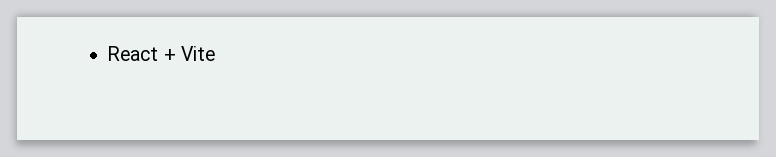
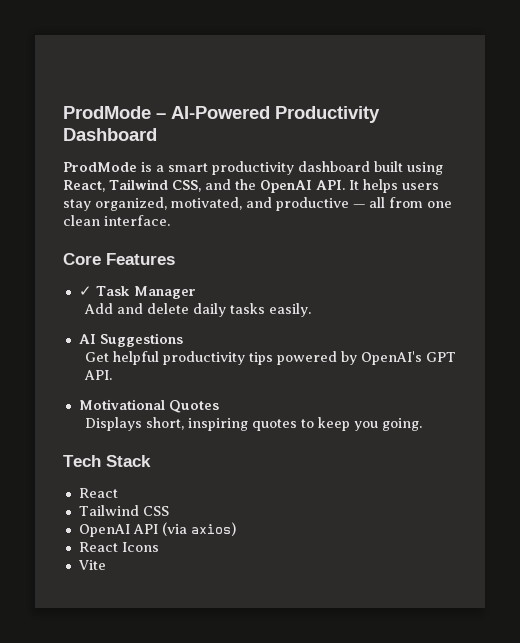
- React + Vite
+ ProdMode – AI-Powered Productivity Dashboard
+ ProdMode is a smart productivity dashboard built using React, Tailwind CSS, and the OpenAI API. It helps users stay organized, motivated, and productive — all from one clean interface.
+ Core Features
+ ✓ Task Manager
+ Add and delete daily tasks easily.
+ AI Suggestions
+ Get helpful productivity tips powered by OpenAI's GPT API.
+ Motivational Quotes
+ Displays short, inspiring quotes to keep you going.
+ Tech Stack
+ React
+ Tailwind CSS
+ OpenAI API (via axios)
+ React Icons
+ Vite

